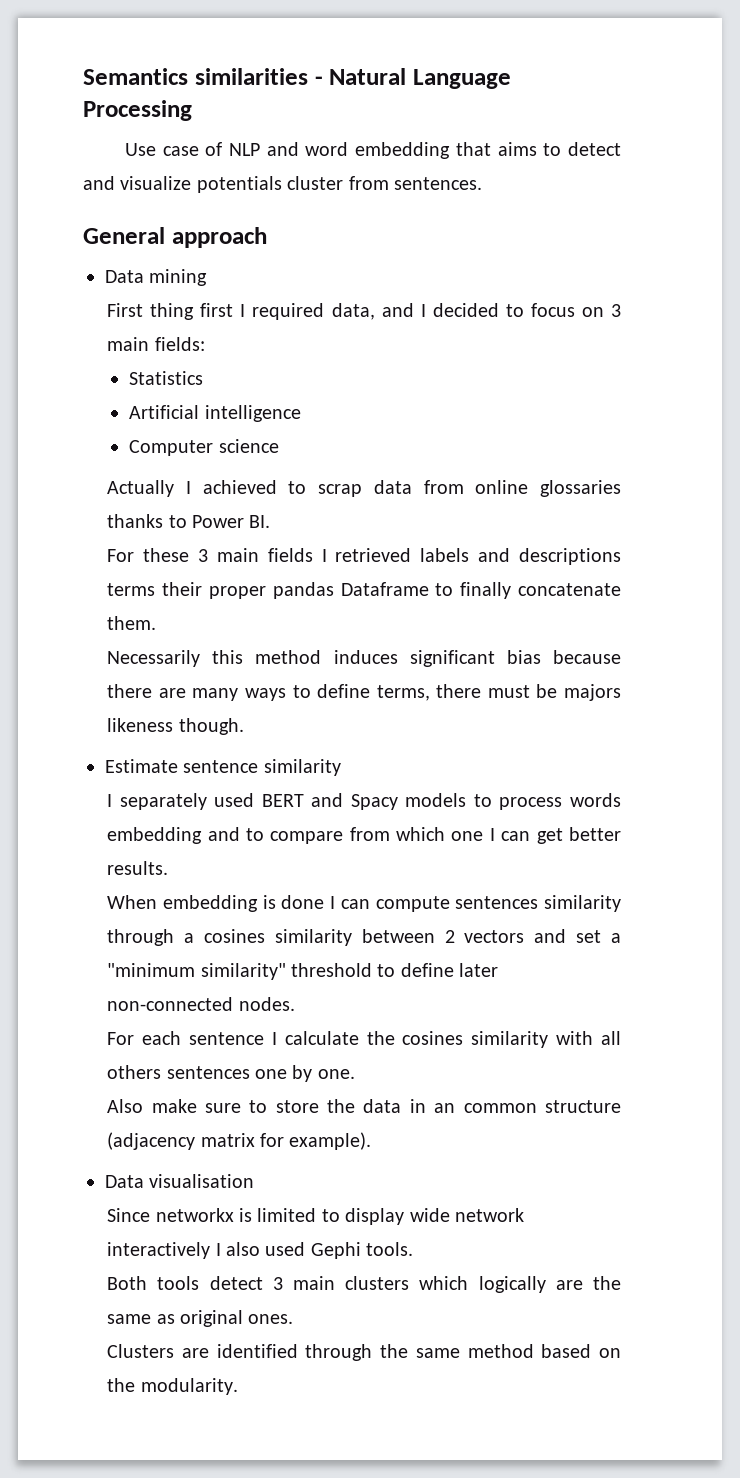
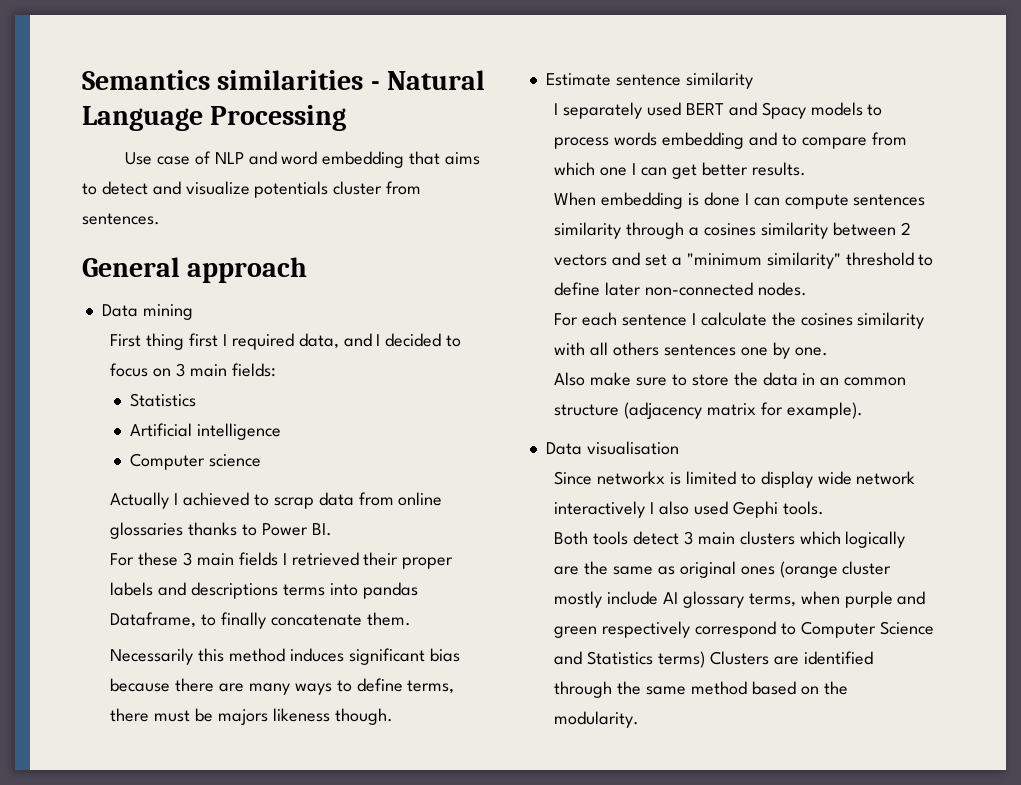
- For these 3 main fields I retrieved labels and descriptions terms their proper pandas Dataframe to finally concatenate them.
+ For these 3 main fields I retrieved their proper labels and descriptions terms into pandas Dataframe, to finally concatenate them.
- Both tools detect 3 main clusters which logically are the same as original ones.
- Clusters are identified through the same method based on the modularity.
+ Both tools detect 3 main clusters which logically are the same as original ones (orange cluster mostly include AI glossary terms, when purple and green respectively correspond to Computer Science and Statistics terms) Clusters are identified through the same method based on the modularity.

